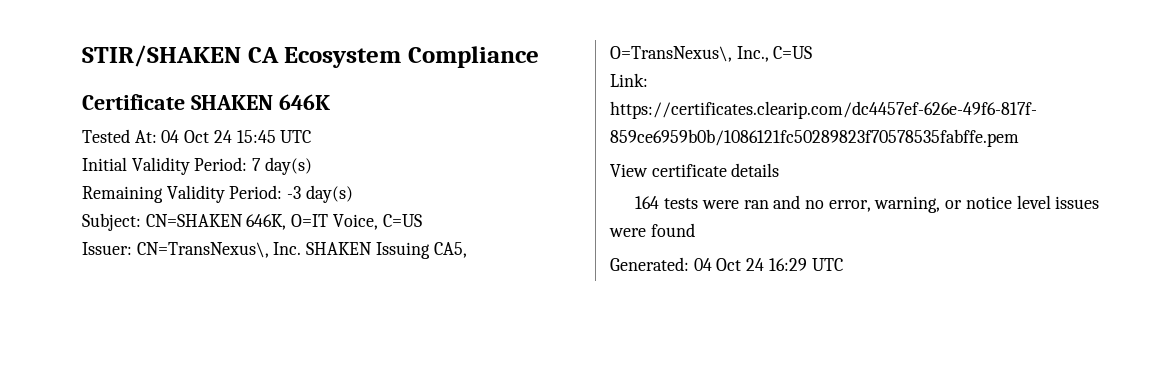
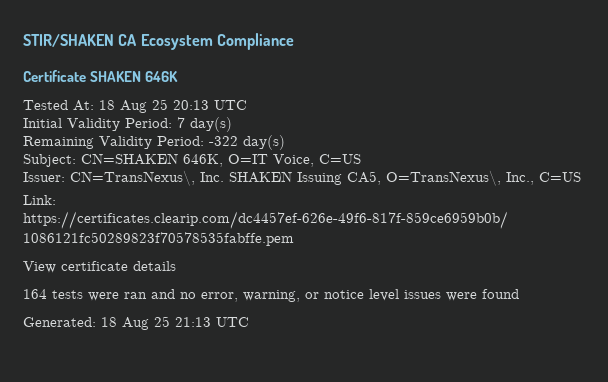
- Tested At: 04 Oct 24 15:45 UTC
+ Tested At: 18 Aug 25 20:13 UTC
- Remaining Validity Period: -3 day(s)
+ Remaining Validity Period: -322 day(s)
- Generated: 04 Oct 24 16:29 UTC
+ Generated: 18 Aug 25 21:13 UTC

